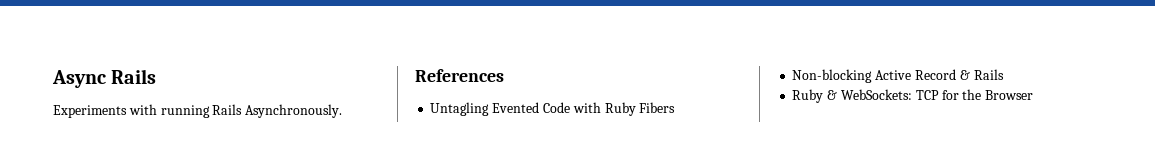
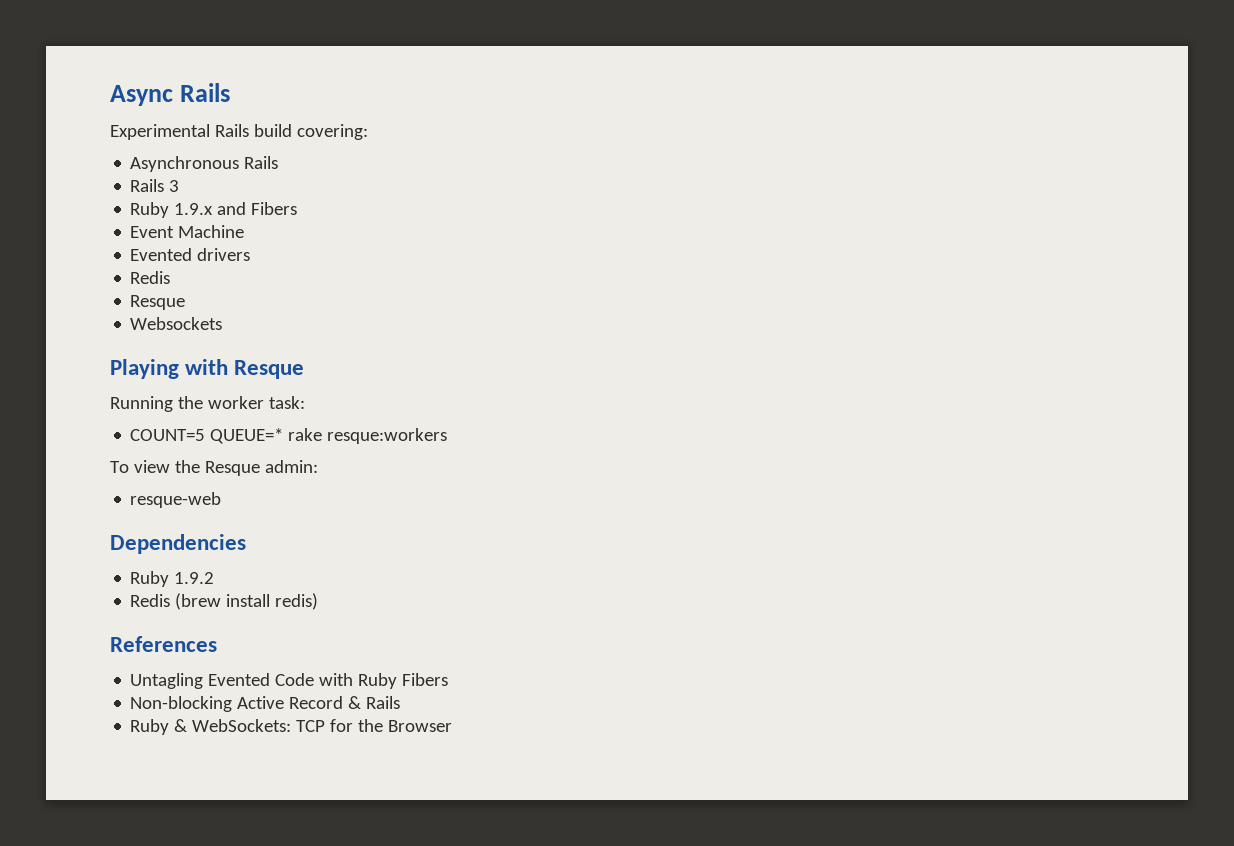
- Experiments with running Rails Asynchronously.
+ Experimental Rails build covering:
+ Asynchronous Rails
+ Rails 3
+ Ruby 1.9.x and Fibers
+ Event Machine
+ Evented drivers
+ Redis
+ Resque
+ Websockets
+ Playing with Resque
+ Running the worker task:
+ COUNT=5 QUEUE=* rake resque:workers
+ To view the Resque admin:
+ resque-web
+ Dependencies
+ Ruby 1.9.2
+ Redis (brew install redis)

